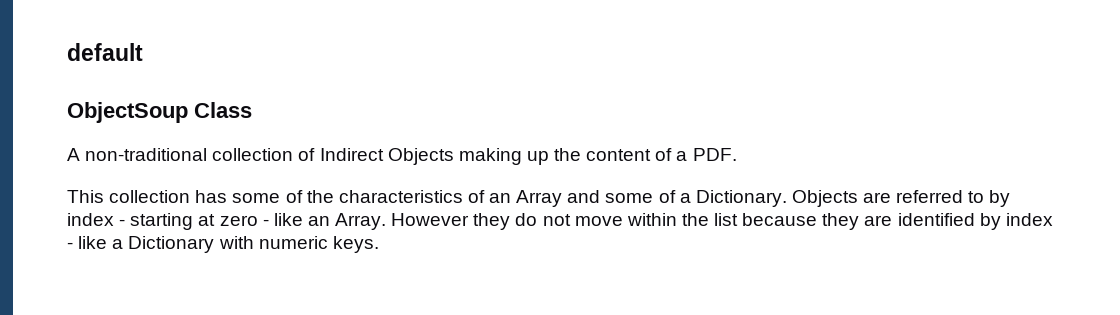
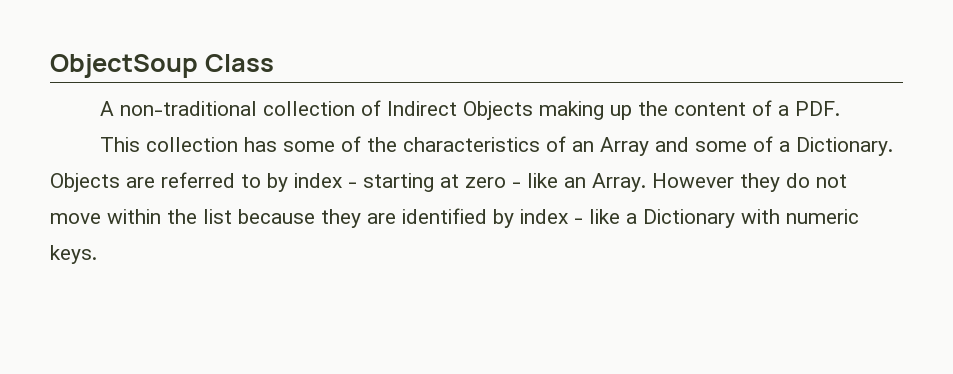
- default

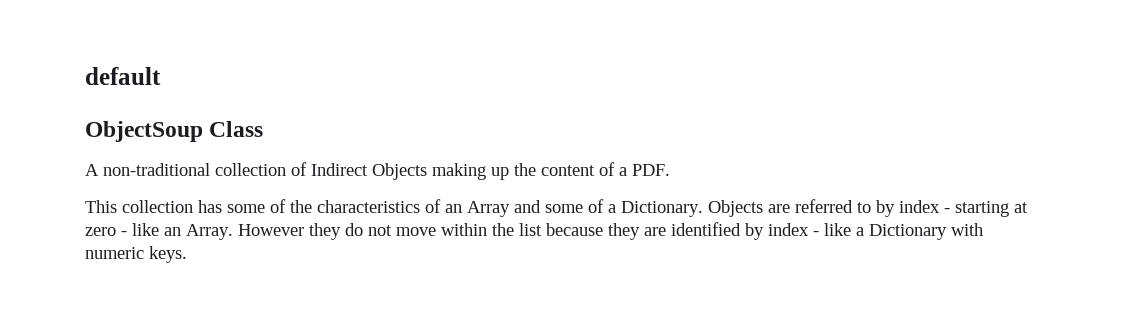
+ default

